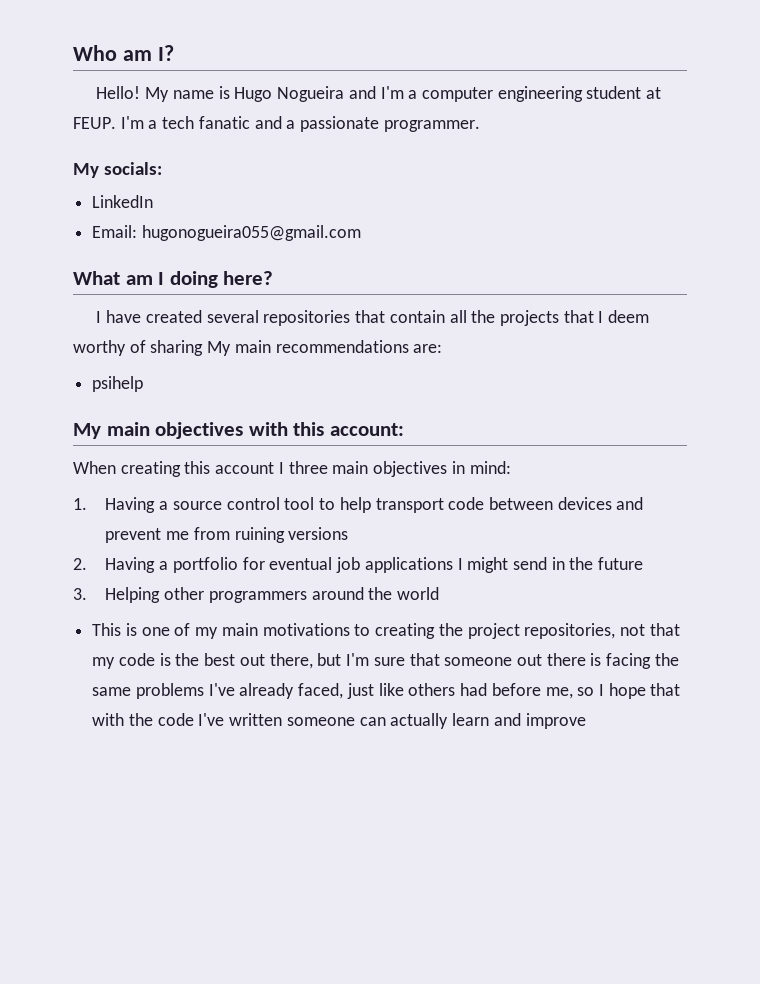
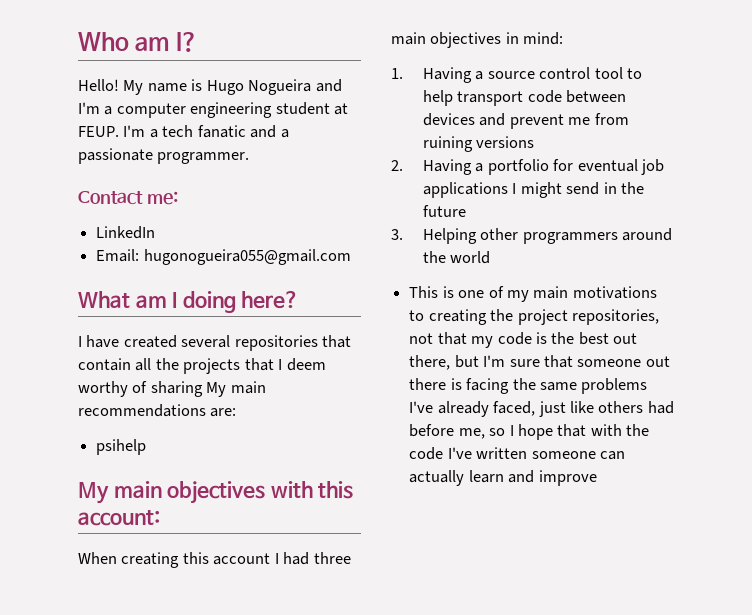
- My socials:
+ Contact me:
- When creating this account I three main objectives in mind:
+ When creating this account I had three main objectives in mind:

